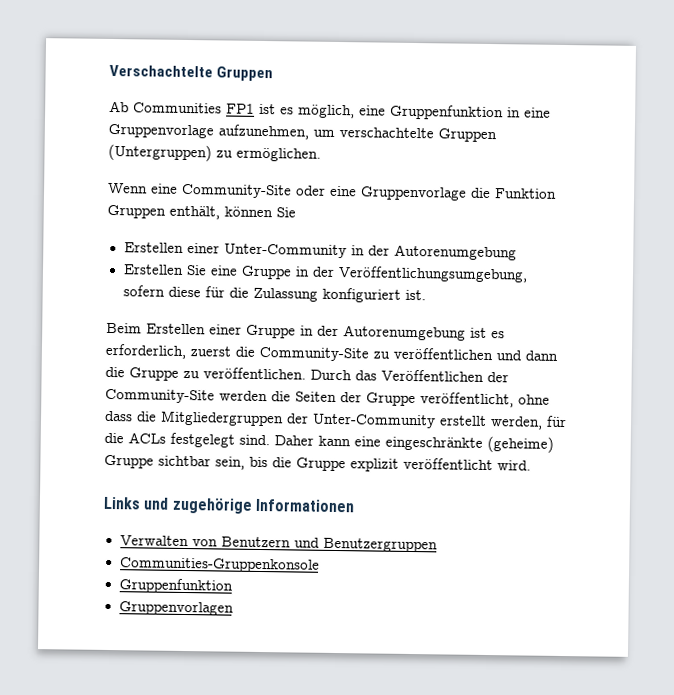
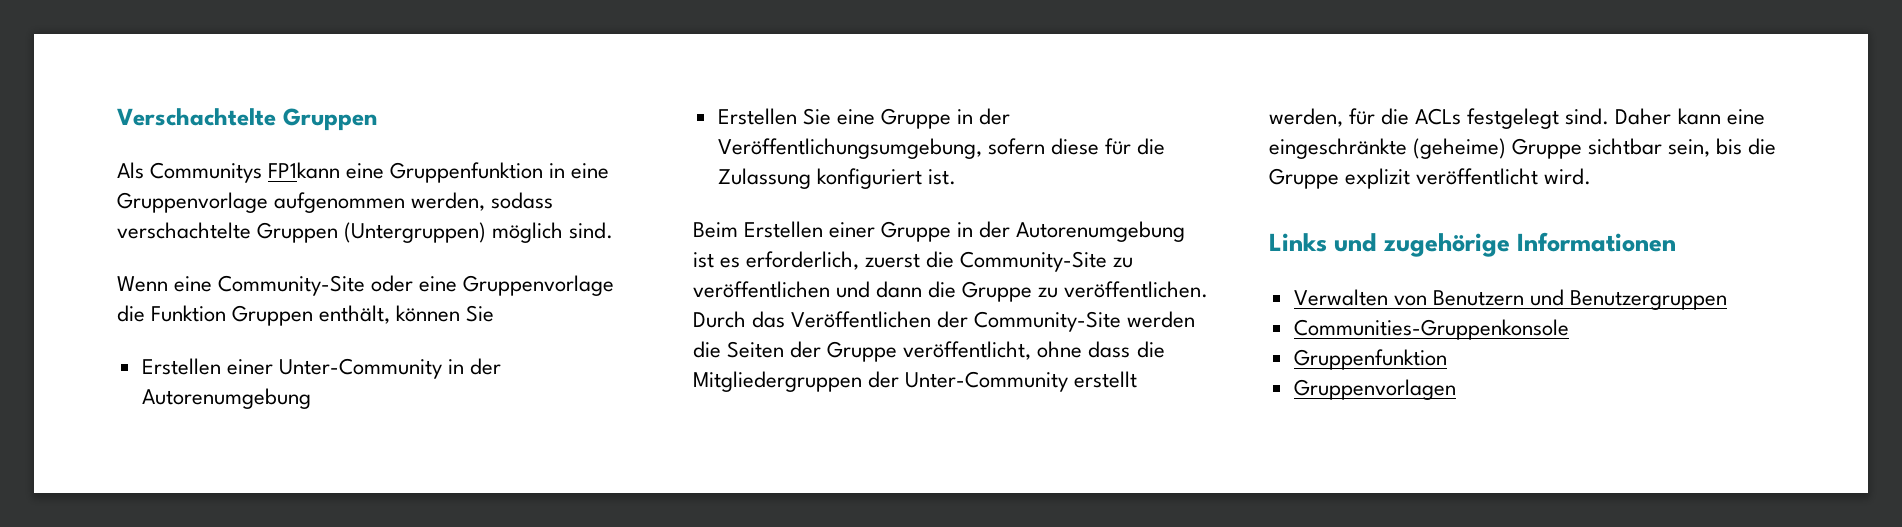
- Ab Communities FP1 ist es möglich, eine Gruppenfunktion in eine Gruppenvorlage aufzunehmen, um verschachtelte Gruppen (Untergruppen) zu ermöglichen.
+ Als Communitys FP1kann eine Gruppenfunktion in eine Gruppenvorlage aufgenommen werden, sodass verschachtelte Gruppen (Untergruppen) möglich sind.

